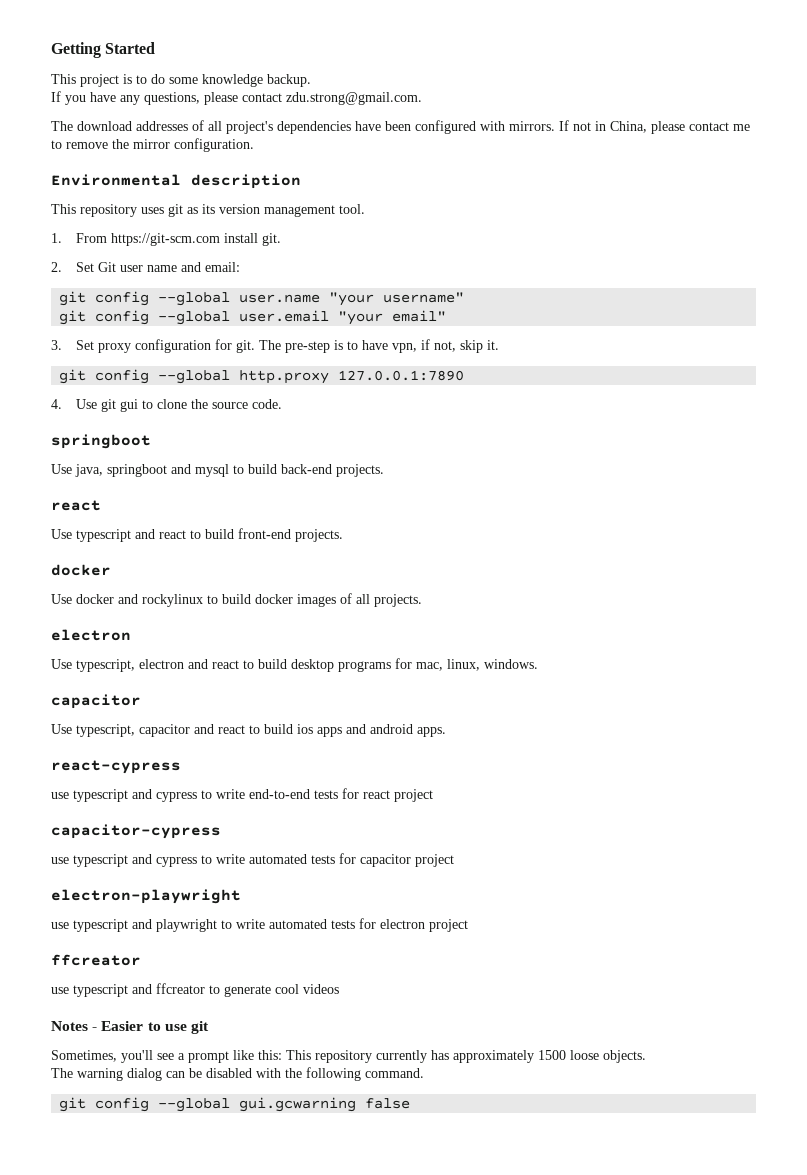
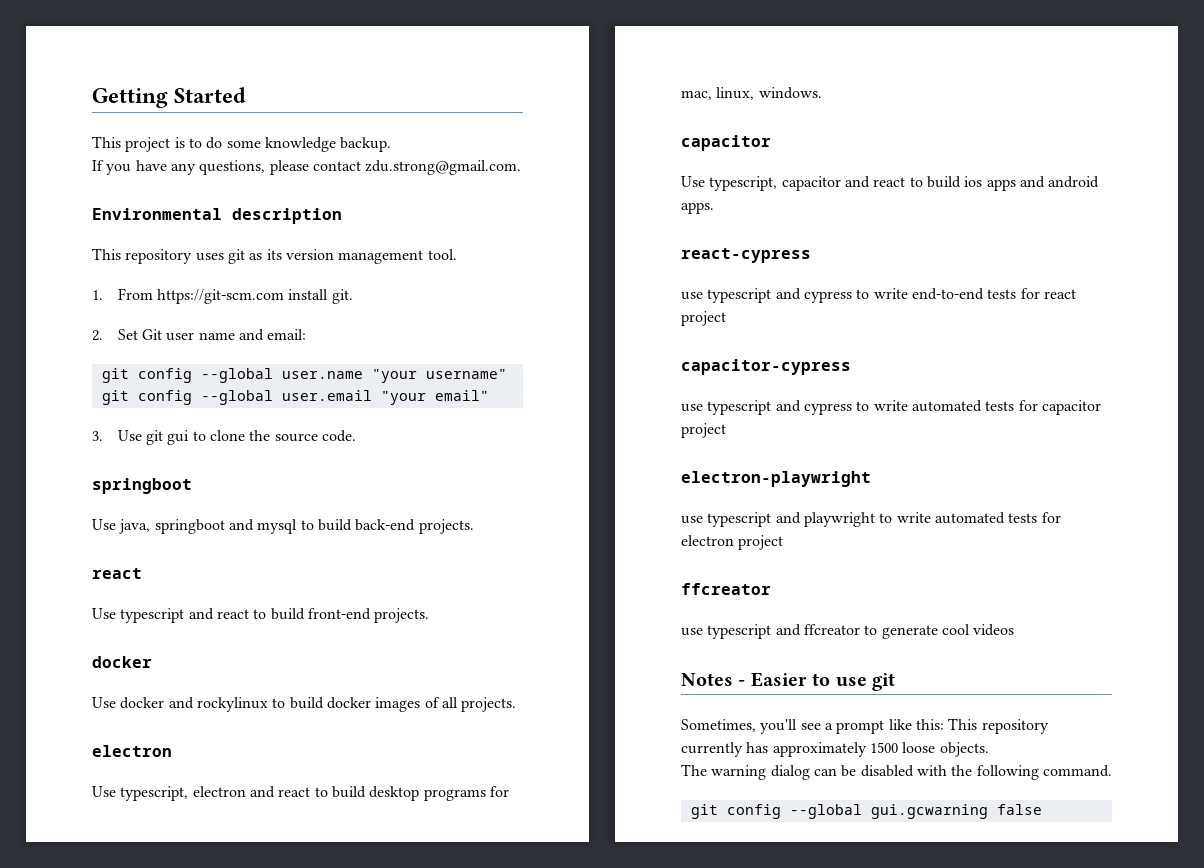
- The download addresses of all project's dependencies have been configured with mirrors. If not in China, please contact me to remove the mirror configuration.
- 3. Set proxy configuration for git. The pre-step is to have vpn, if not, skip it.
- git config --global http.proxy 127.0.0.1:7890
- 4. Use git gui to clone the source code.
+ 3. Use git gui to clone the source code.

